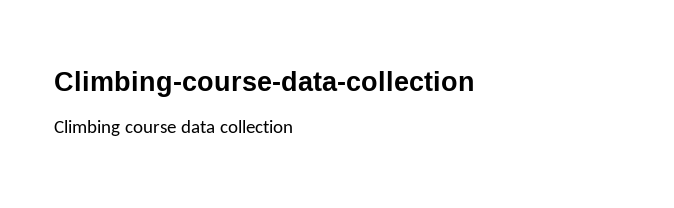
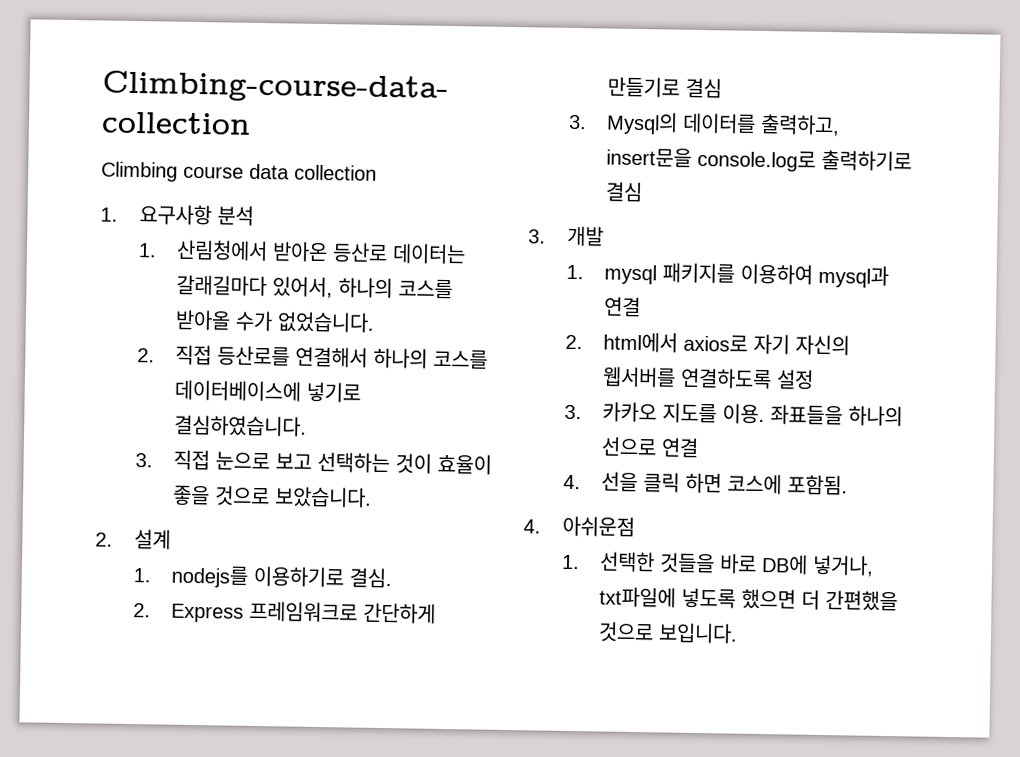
+ 1. 요구사항 분석
+ 1. 산림청에서 받아온 등산로 데이터는 갈래길마다 있어서, 하나의 코스를 받아올 수가 없었습니다.
+ 2. 직접 등산로를 연결해서 하나의 코스를 데이터베이스에 넣기로 결심하였습니다.
+ 3. 직접 눈으로 보고 선택하는 것이 효율이 좋을 것으로 보았습니다.
+ 2. 설계
+ 1. nodejs를 이용하기로 결심.
+ 2. Express 프레임워크로 간단하게 만들기로 결심
+ 3. Mysql의 데이터를 출력하고, insert문을 console.log로 출력하기로 결심
+ 3. 개발
+ 1. mysql 패키지를 이용하여 mysql과 연결
+ 2. html에서 axios로 자기 자신의 웹서버를 연결하도록 설정
+ 3. 카카오 지도를 이용. 좌표들을 하나의 선으로 연결
+ 4. 선을 클릭 하면 코스에 포함됨.
+ 4. 아쉬운점
+ 1. 선택한 것들을 바로 DB에 넣거나, txt파일에 넣도록 했으면 더 간편했을 것으로 보입니다.

